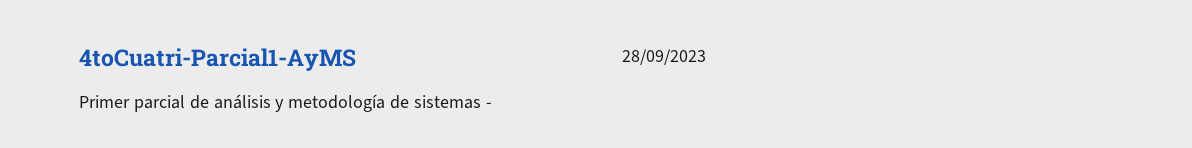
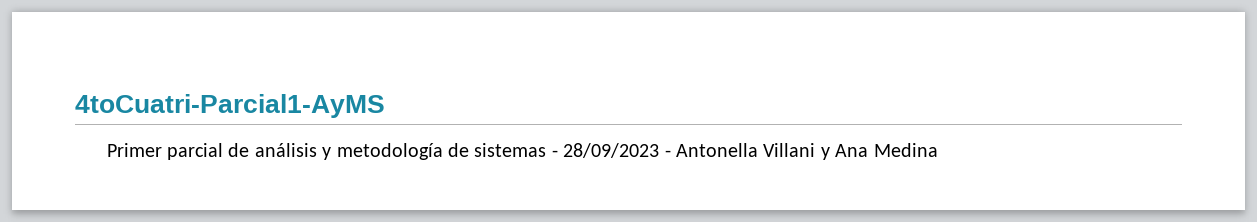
- Primer parcial de análisis y metodología de sistemas - 28/09/2023
+ Primer parcial de análisis y metodología de sistemas - 28/09/2023 - Antonella Villani y Ana Medina

